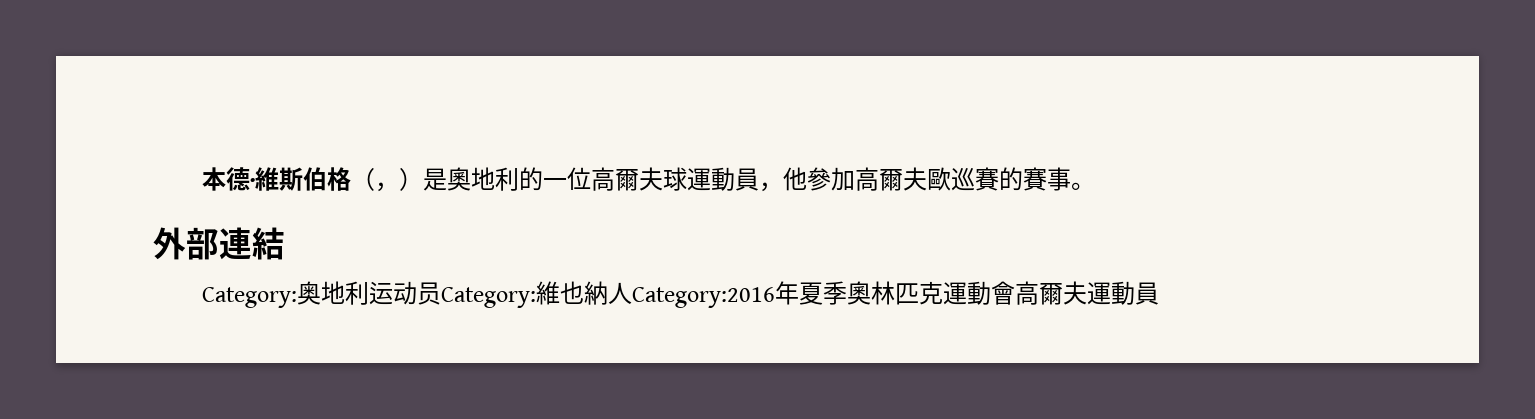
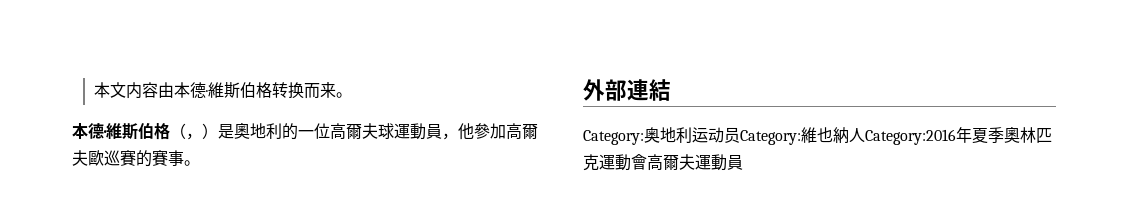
+ 本文内容由本德·維斯伯格转换而来。

